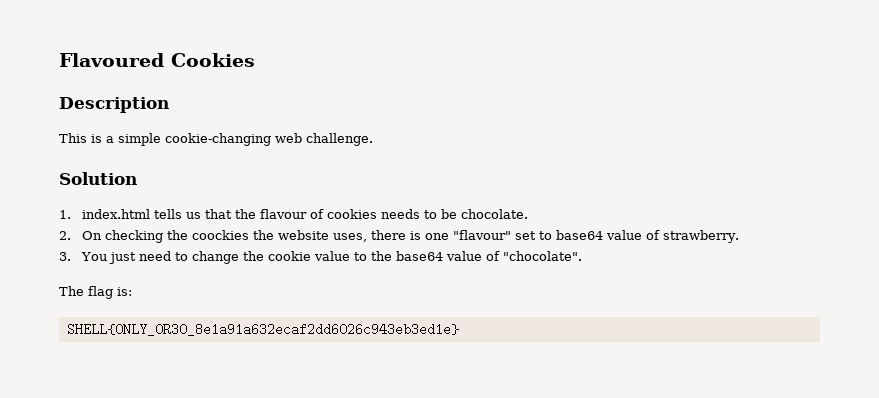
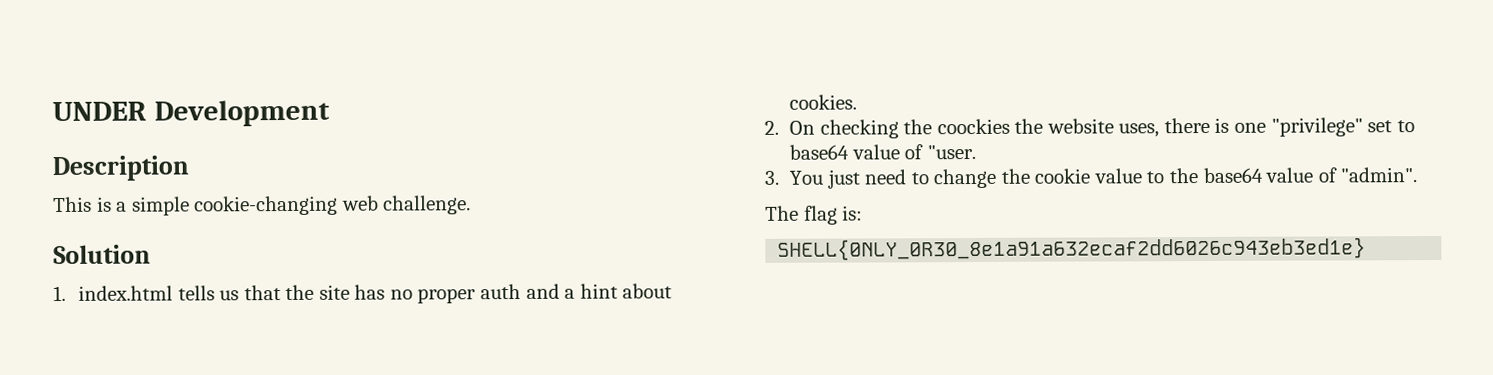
- Flavoured Cookies
+ UNDER Development
- 1. index.html tells us that the flavour of cookies needs to be chocolate.
+ 1. index.html tells us that the site has no proper auth and a hint about cookies.
- 2. On checking the coockies the website uses, there is one "flavour" set to base64 value of strawberry.
+ 2. On checking the coockies the website uses, there is one "privilege" set to base64 value of "user.
- 3. You just need to change the cookie value to the base64 value of "chocolate".
+ 3. You just need to change the cookie value to the base64 value of "admin".

